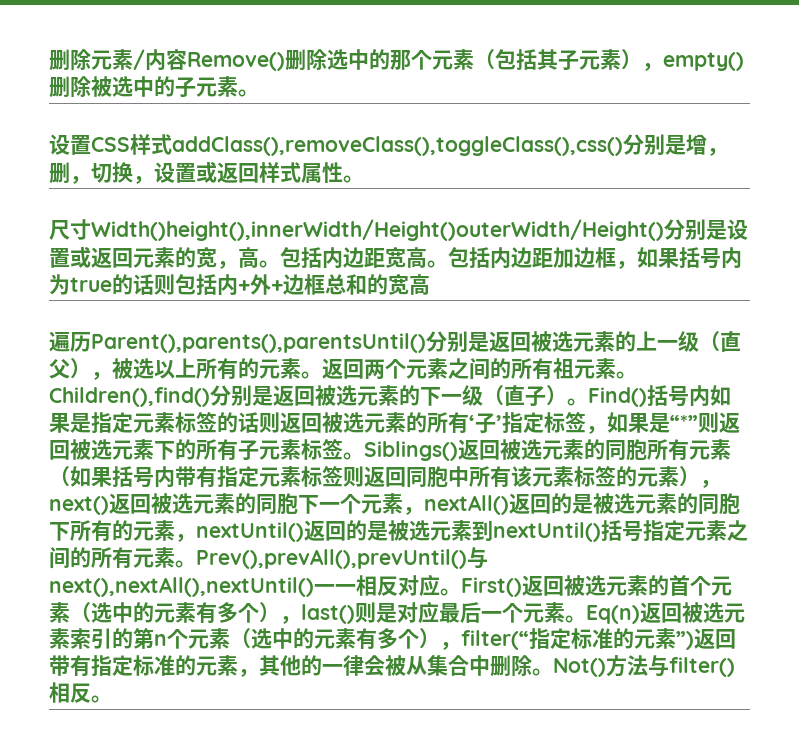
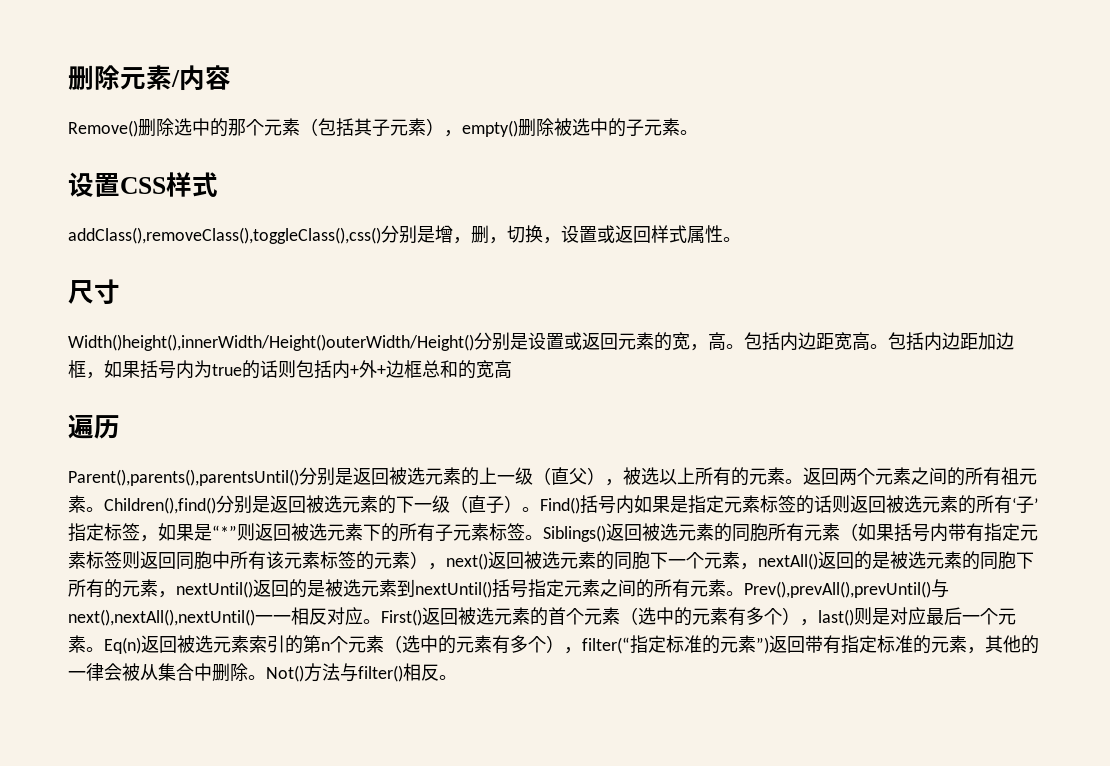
- 删除元素/内容Remove()删除选中的那个元素（包括其子元素），empty()删除被选中的子元素。
+ 删除元素/内容
+ Remove()删除选中的那个元素（包括其子元素），empty()删除被选中的子元素。
- 设置CSS样式addClass(),removeClass(),toggleClass(),css()分别是增，删，切换，设置或返回样式属性。
+ 设置CSS样式
+ addClass(),removeClass(),toggleClass(),css()分别是增，删，切换，设置或返回样式属性。
- 尺寸Width()height(),innerWidth/Height()outerWidth/Height()分别是设置或返回元素的宽，高。
+ 尺寸
+ Width()height(),innerWidth/Height()outerWidth/Height()分别是设置或返回元素的宽，高。
- 遍历Parent(),parents(),parentsUntil()分别是返回被选元素的上一级（直父），被选以上所有的元素。
+ 遍历
+ Parent(),parents(),parentsUntil()分别是返回被选元素的上一级（直父），被选以上所有的元素。

